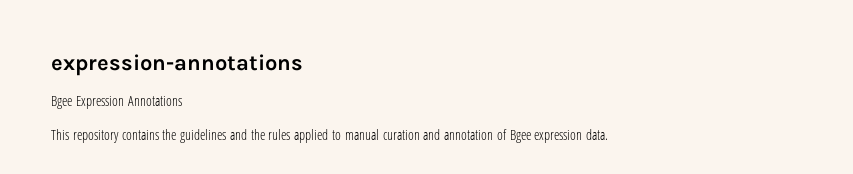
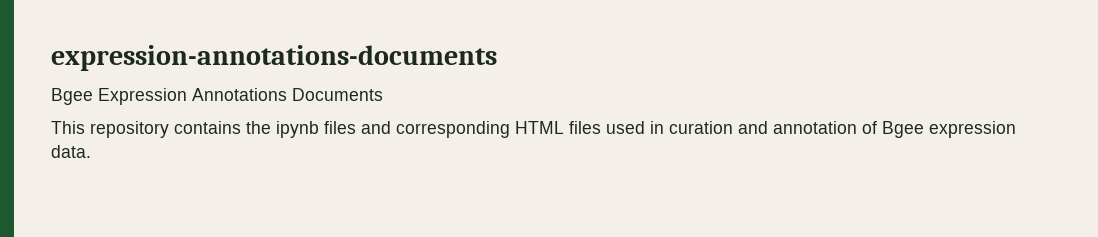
- expression-annotations
+ expression-annotations-documents
- Bgee Expression Annotations
+ Bgee Expression Annotations Documents
- This repository contains the guidelines and the rules applied to manual curation and annotation of Bgee expression data.
+ This repository contains the ipynb files and corresponding HTML files used in curation and annotation of Bgee expression data.

